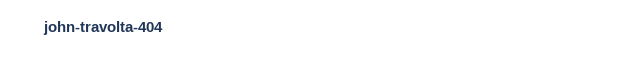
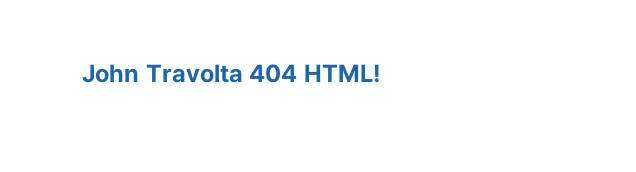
- john-travolta-404
+ John Travolta 404 HTML!

